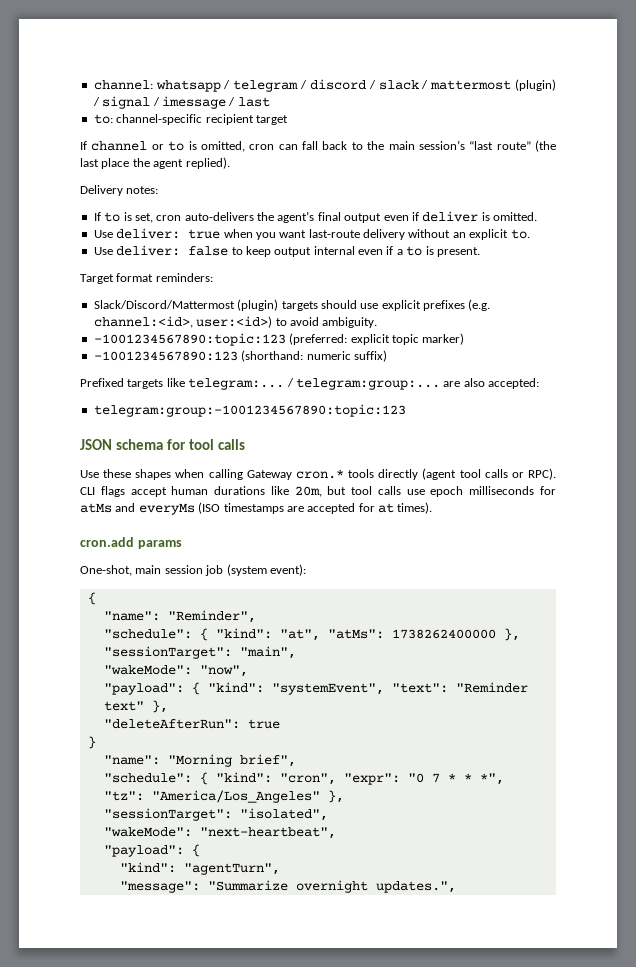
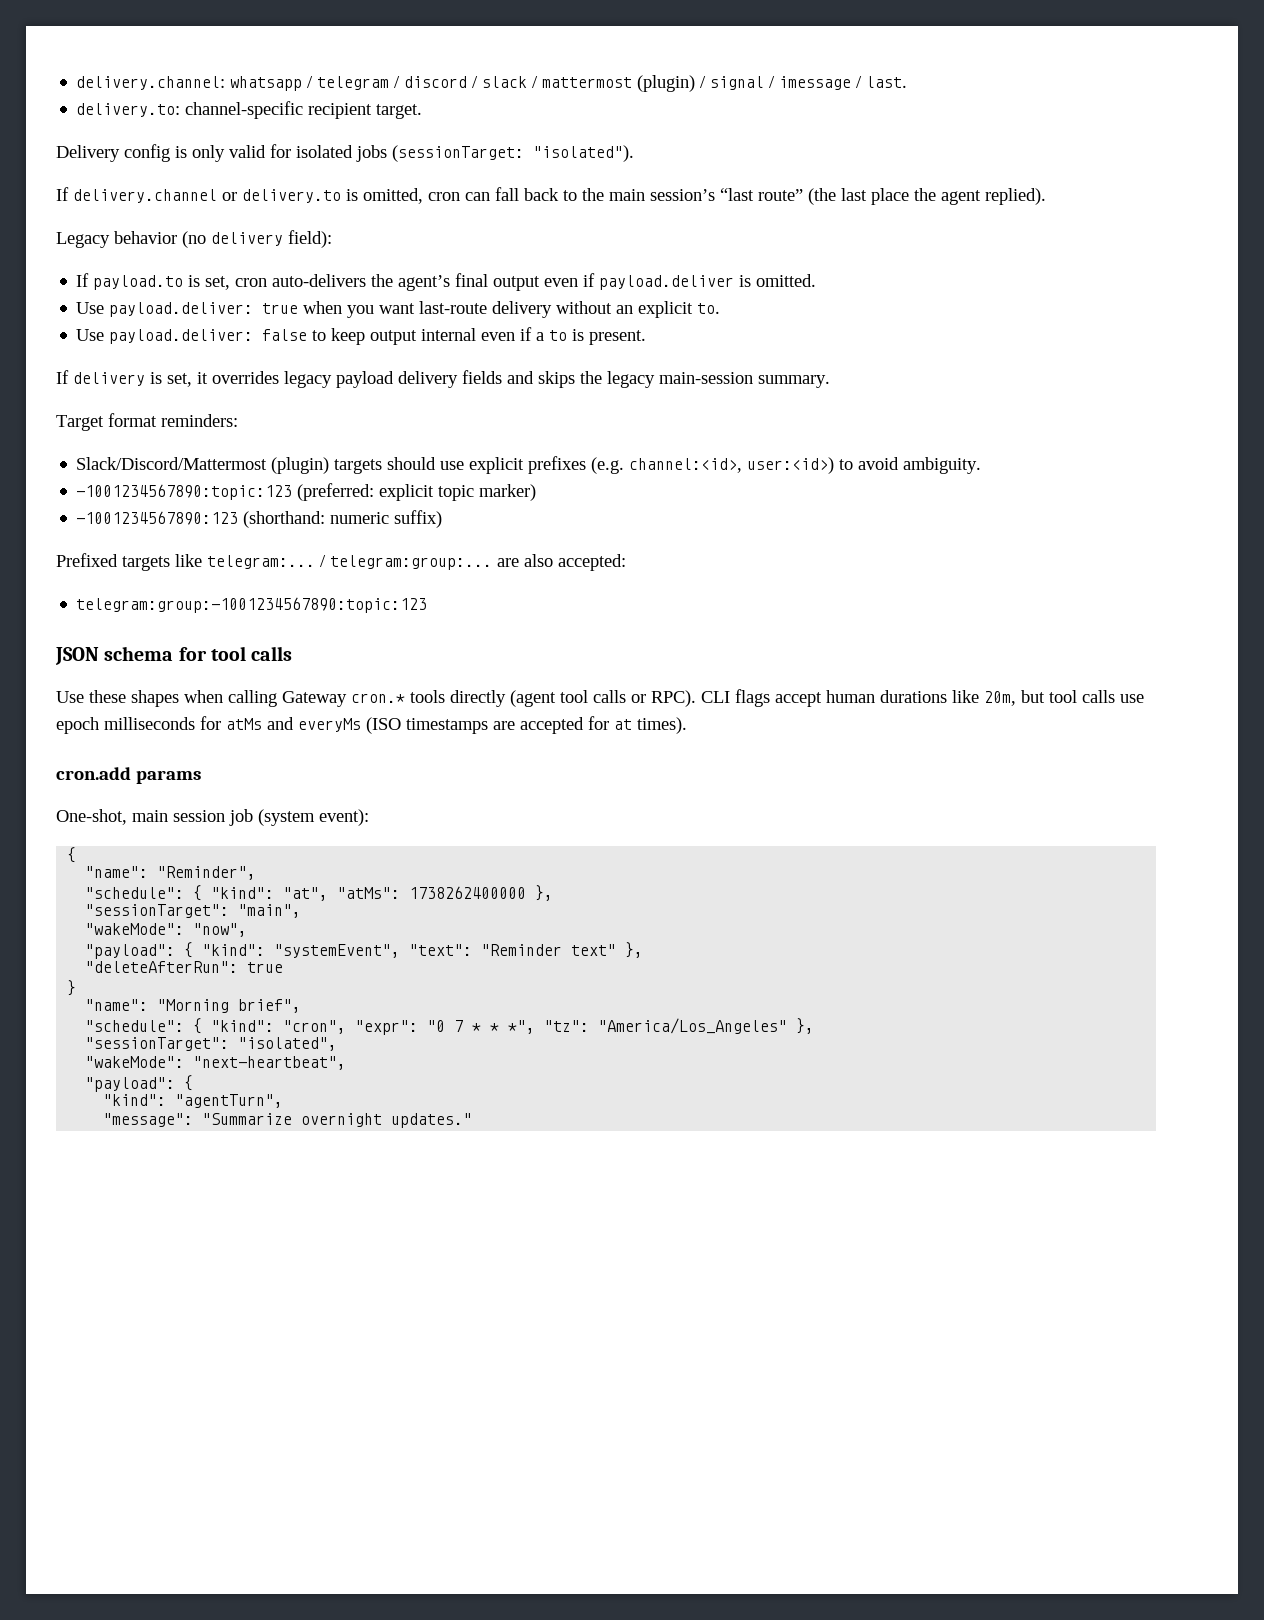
- channel: whatsapp / telegram / discord / slack / mattermost (plugin) / signal / imessage / last
- to: channel-specific recipient target
- If channel or to is omitted, cron can fall back to the main session’s “last route” (the last place the agent replied).
+ delivery.channel: whatsapp / telegram / discord / slack / mattermost (plugin) / signal / imessage / last.
+ delivery.to: channel-specific recipient target.
+ Delivery config is only valid for isolated jobs (sessionTarget: "isolated").
+ If delivery.channel or delivery.to is omitted, cron can fall back to the main session’s “last route” (the last place the agent replied).
- Delivery notes:
- If to is set, cron auto-delivers the agent’s final output even if deliver is omitted.
+ Legacy behavior (no delivery field):
+ If payload.to is set, cron auto-delivers the agent’s final output even if payload.deliver is omitted.
- Use deliver: true when you want last-route delivery without an explicit to.
+ Use payload.deliver: true when you want last-route delivery without an explicit to.
- Use deliver: false to keep output internal even if a to is present.
+ Use payload.deliver: false to keep output internal even if a to is present.
+ If delivery is set, it overrides legacy payload delivery fields and skips the legacy main-session summary.
- "message": "Summarize overnight updates.",
+ "message": "Summarize overnight updates."

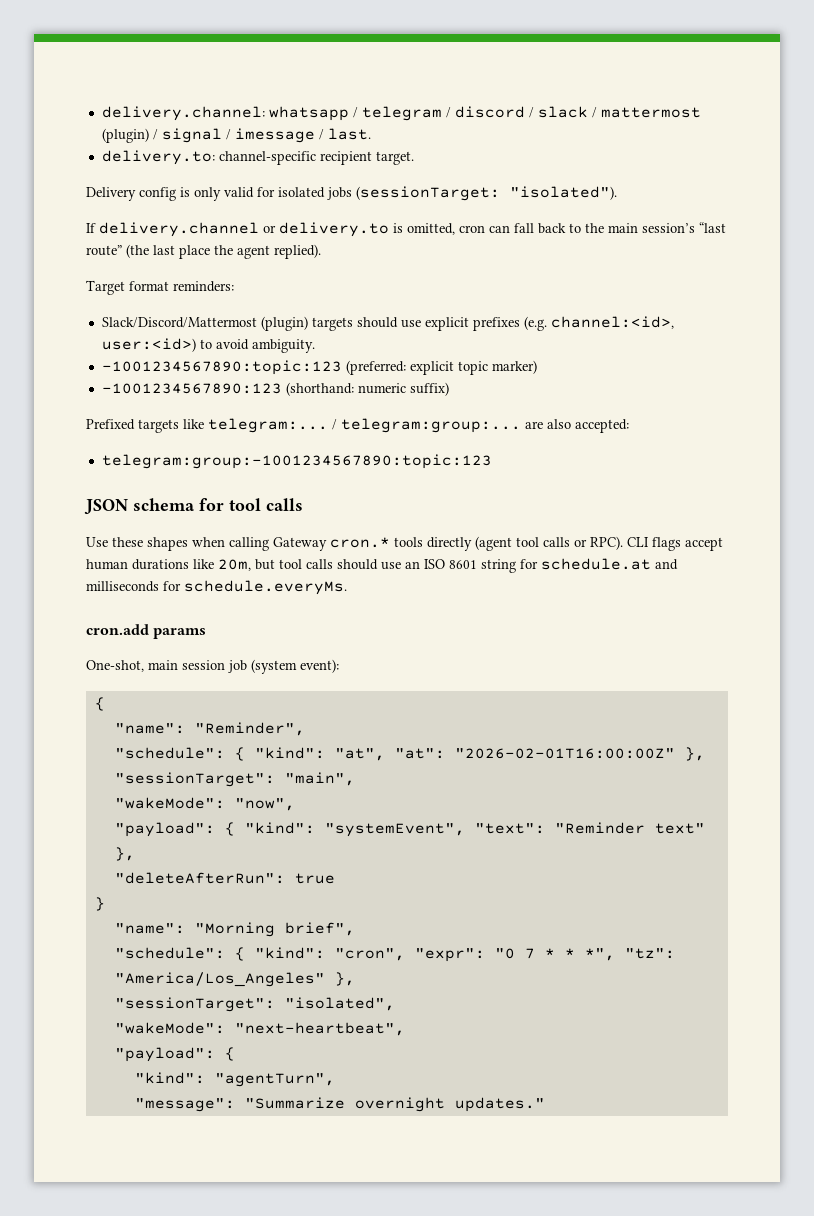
- Legacy behavior (no delivery field):
- If payload.to is set, cron auto-delivers the agent’s final output even if payload.deliver is omitted.
- Use payload.deliver: true when you want last-route delivery without an explicit to.
- Use payload.deliver: false to keep output internal even if a to is present.
- If delivery is set, it overrides legacy payload delivery fields and skips the legacy main-session summary.
- CLI flags accept human durations like 20m, but tool calls use epoch milliseconds for atMs and everyMs (ISO timestamps are accepted for at times).
+ CLI flags accept human durations like 20m, but tool calls should use an ISO 8601 string for schedule.at and milliseconds for schedule.everyMs.
- "schedule": { "kind": "at", "atMs": 1738262400000 },
+ "schedule": { "kind": "at", "at": "2026-02-01T16:00:00Z" },

